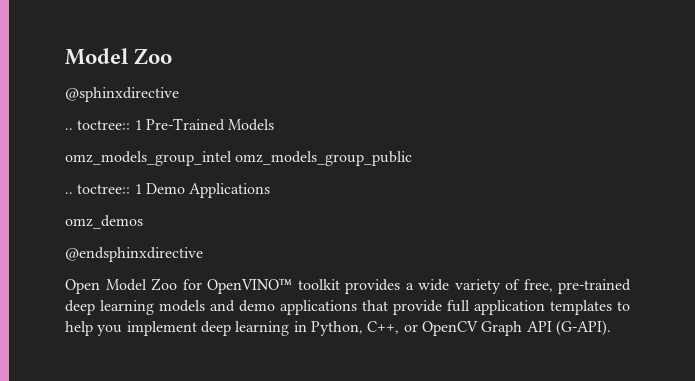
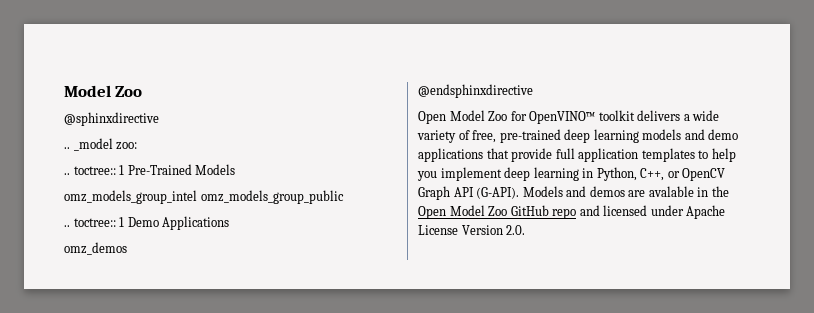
+ .. _model zoo:
- Open Model Zoo for OpenVINO™ toolkit provides a wide variety of free, pre-trained deep learning models and demo applications that provide full application templates to help you implement deep learning in Python, C++, or OpenCV Graph API (G-API).
+ Open Model Zoo for OpenVINO™ toolkit delivers a wide variety of free, pre-trained deep learning models and demo applications that provide full application templates to help you implement deep learning in Python, C++, or OpenCV Graph API (G-API).
+ Models and demos are avalable in the Open Model Zoo GitHub repo and licensed under Apache License Version 2.0.

